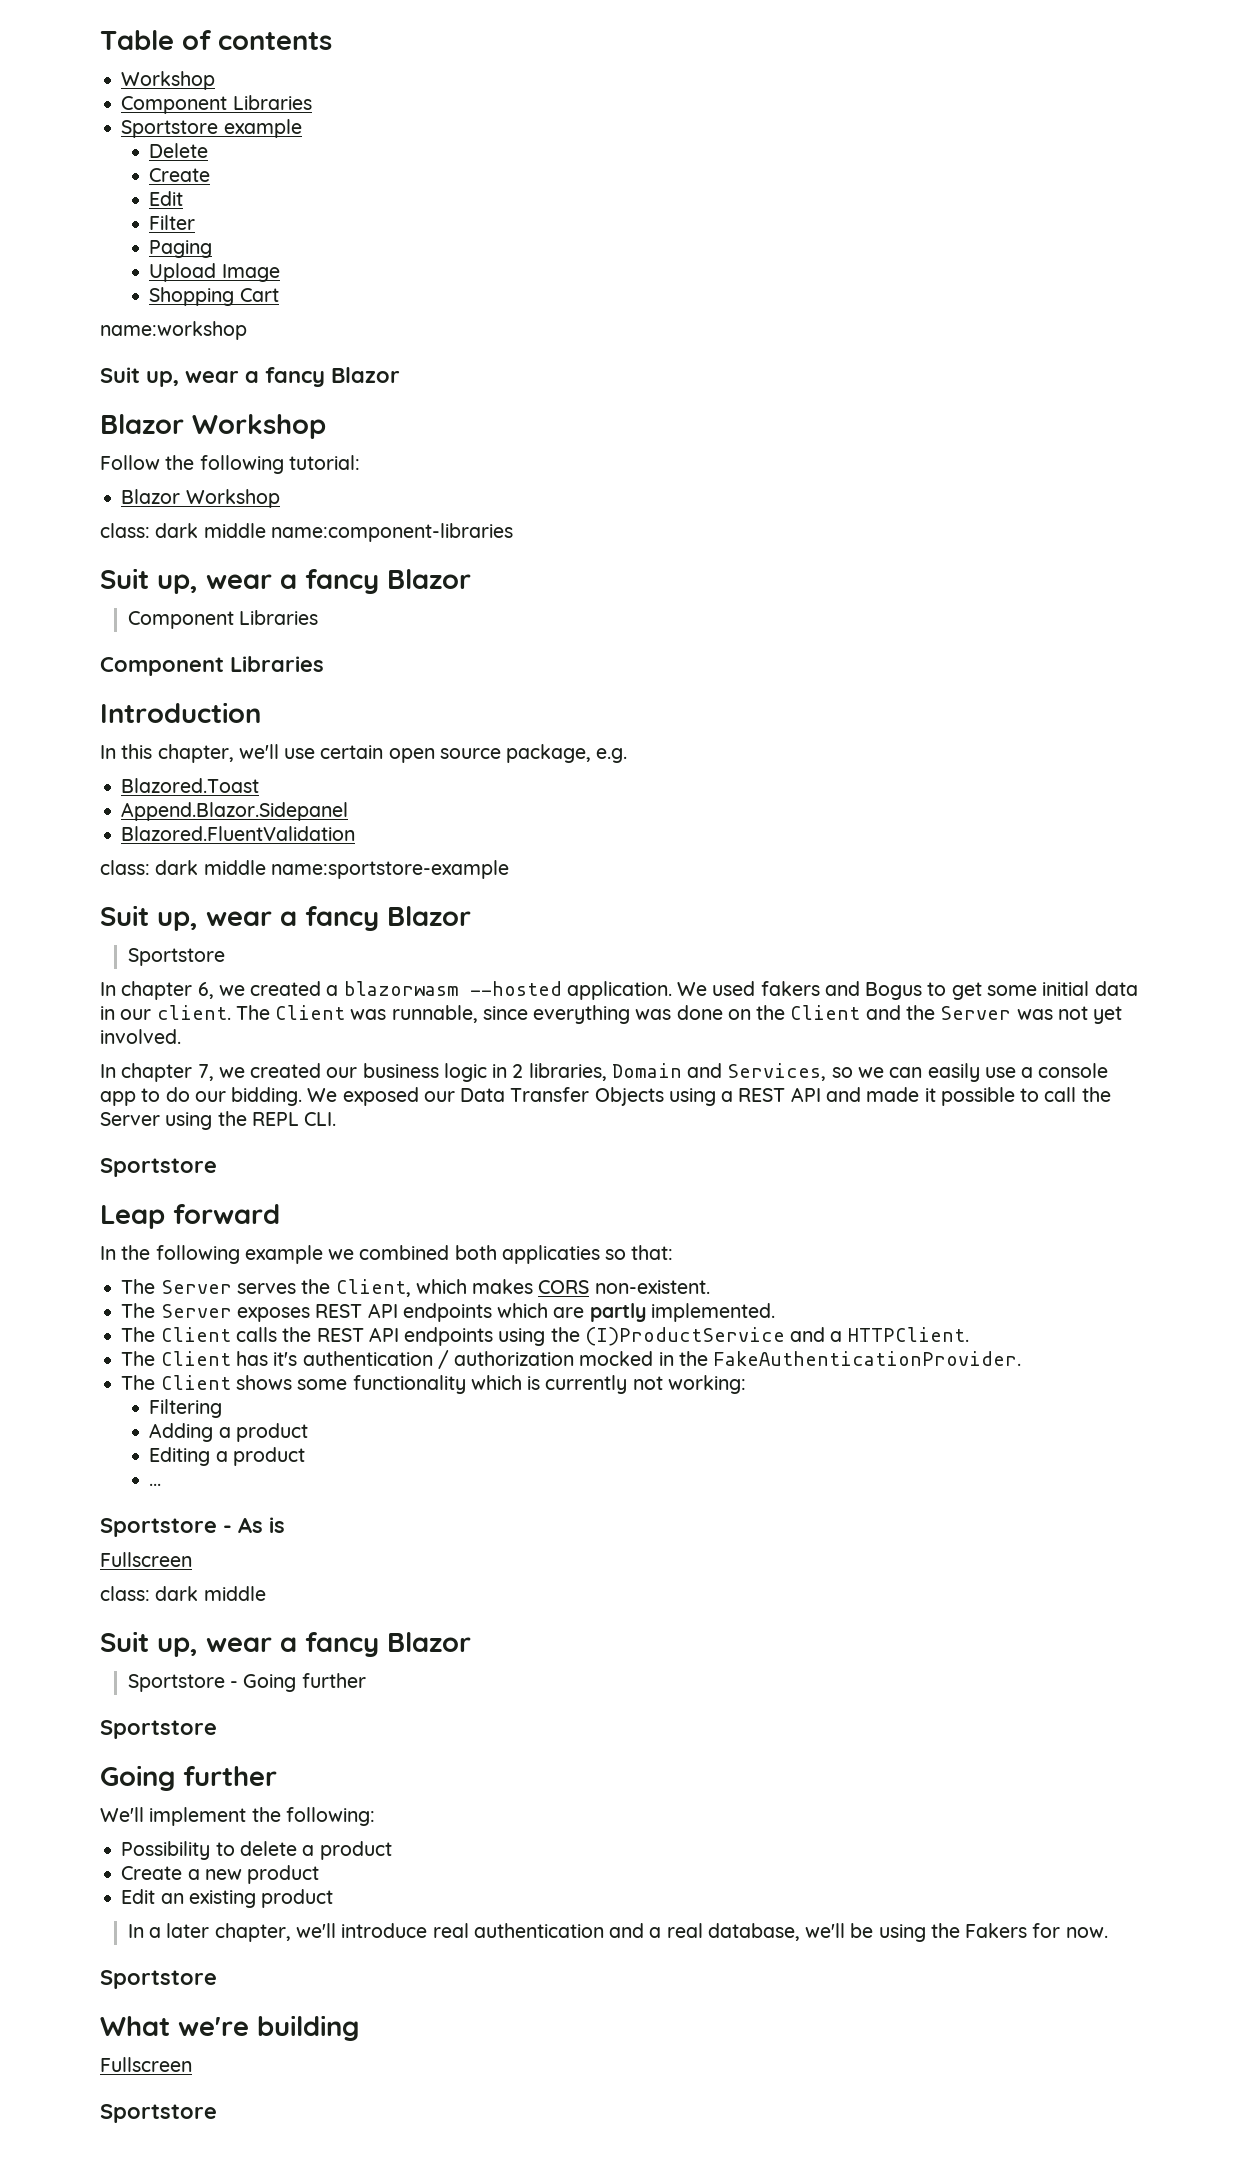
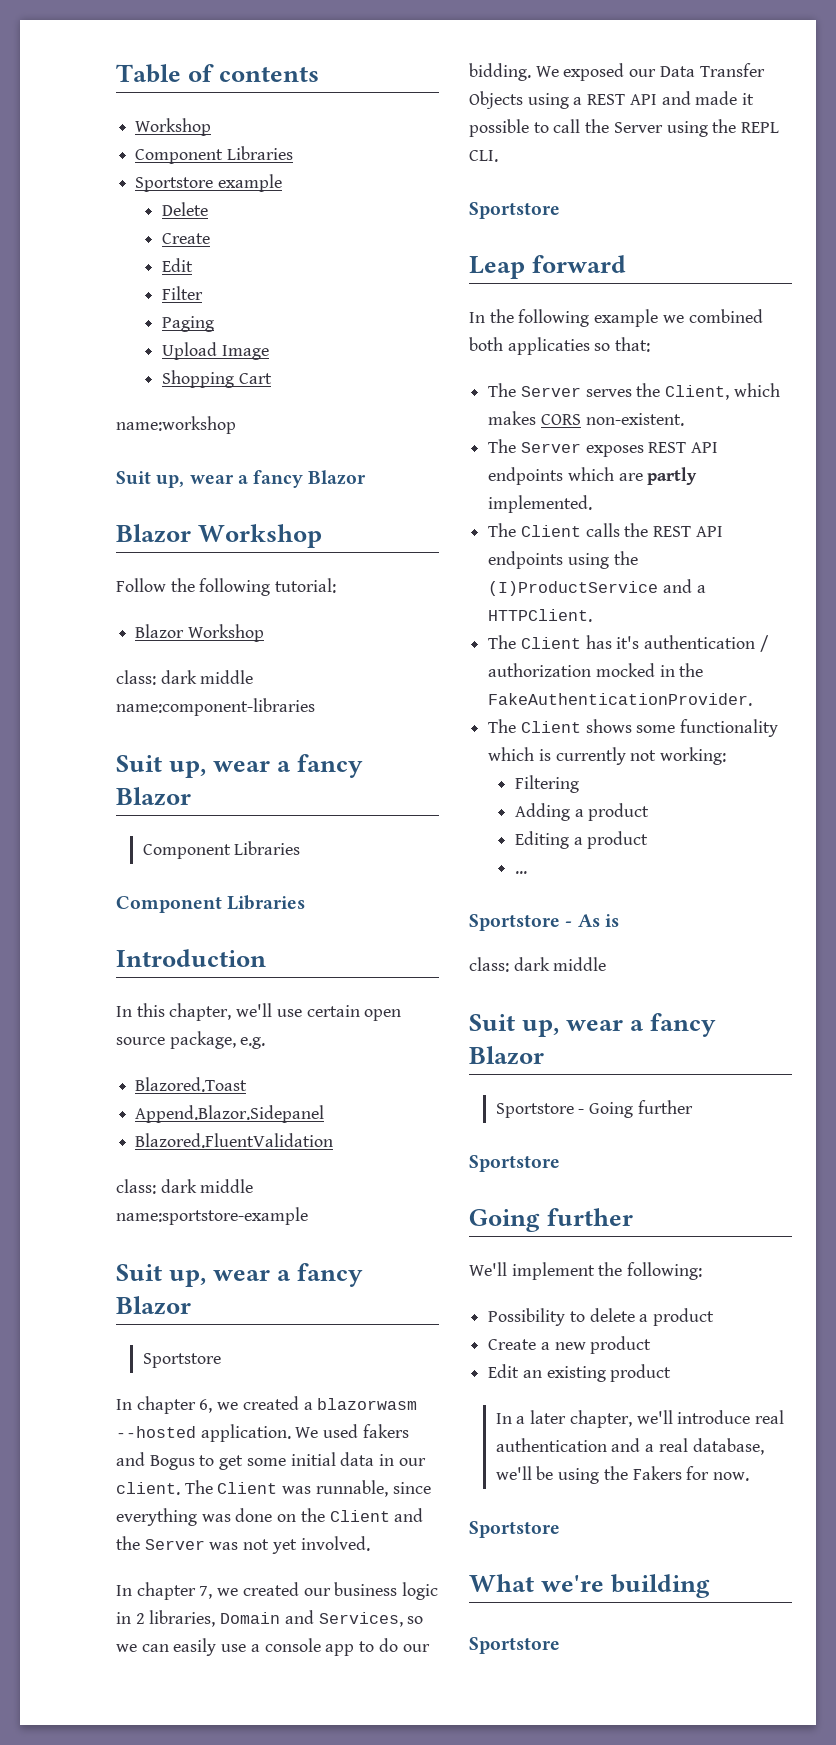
  Sportstore - As is
- Fullscreen
  What we're building
- Fullscreen

